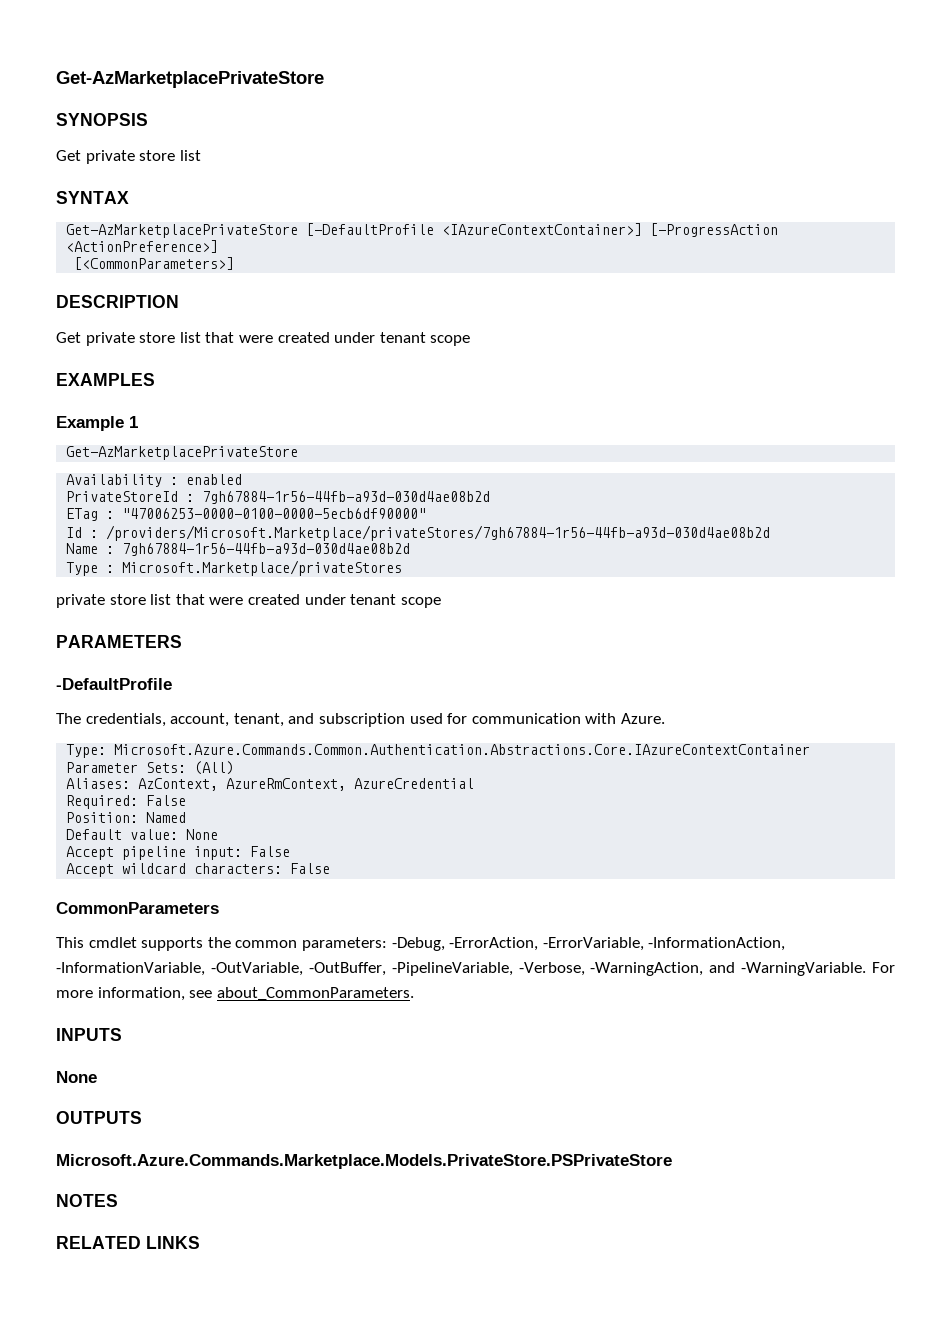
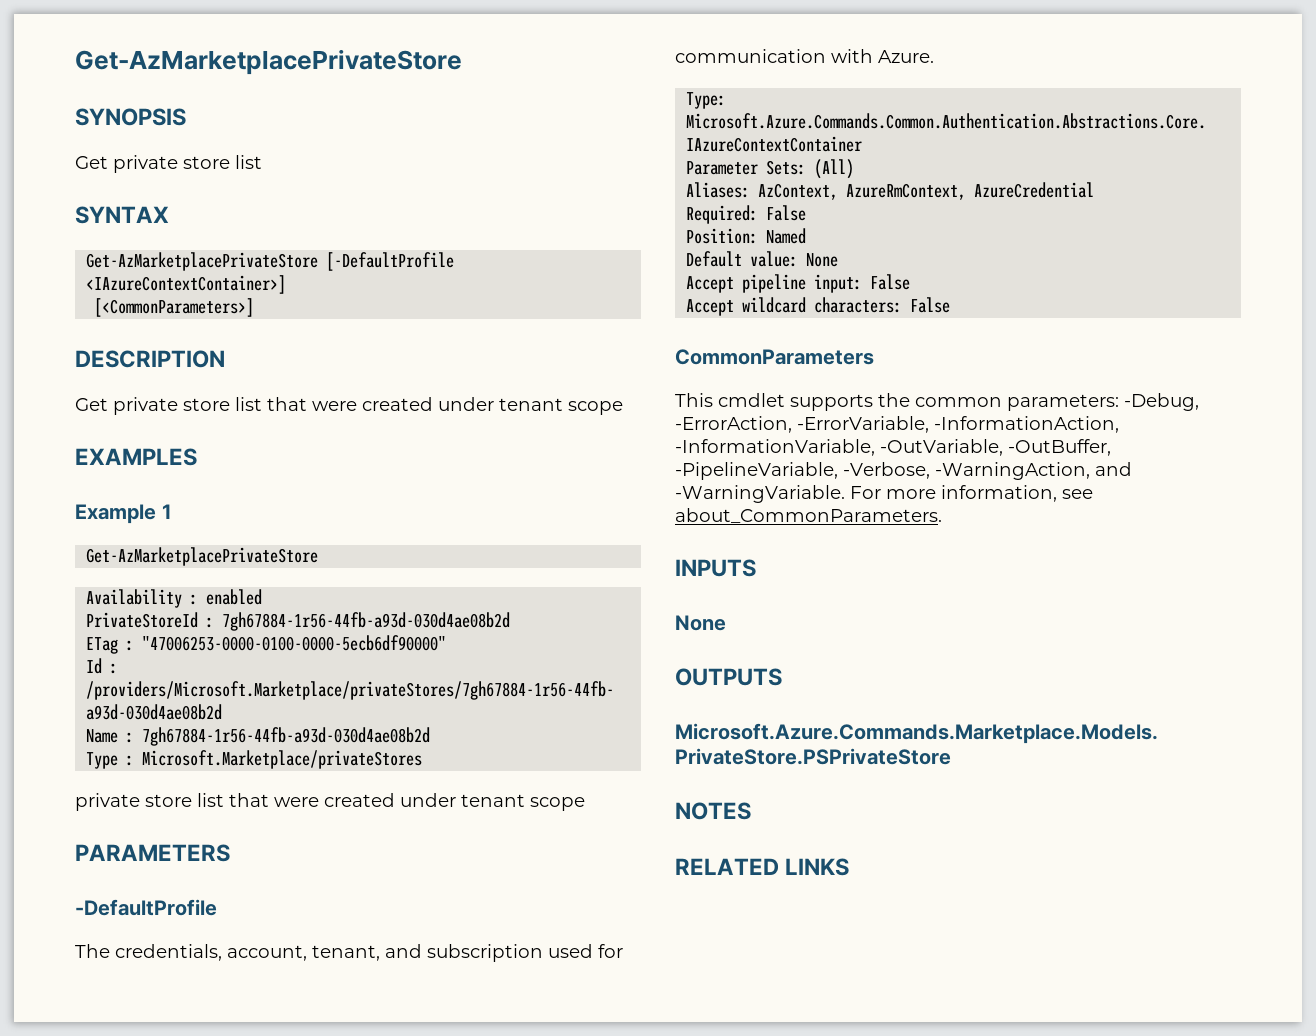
- Get-AzMarketplacePrivateStore [-DefaultProfile <IAzureContextContainer>] [-ProgressAction <ActionPreference>]
+ Get-AzMarketplacePrivateStore [-DefaultProfile <IAzureContextContainer>]

